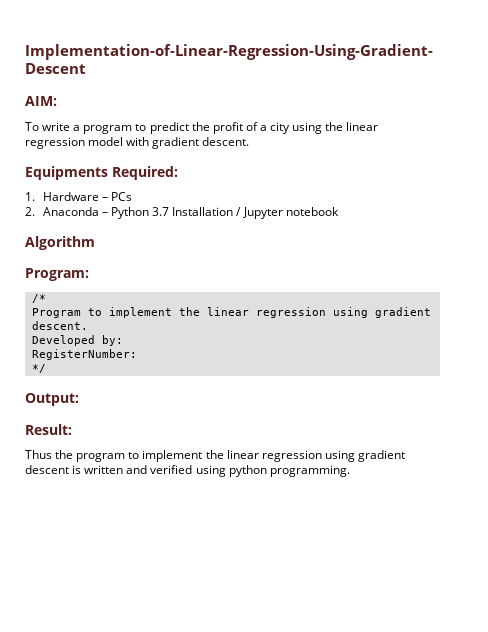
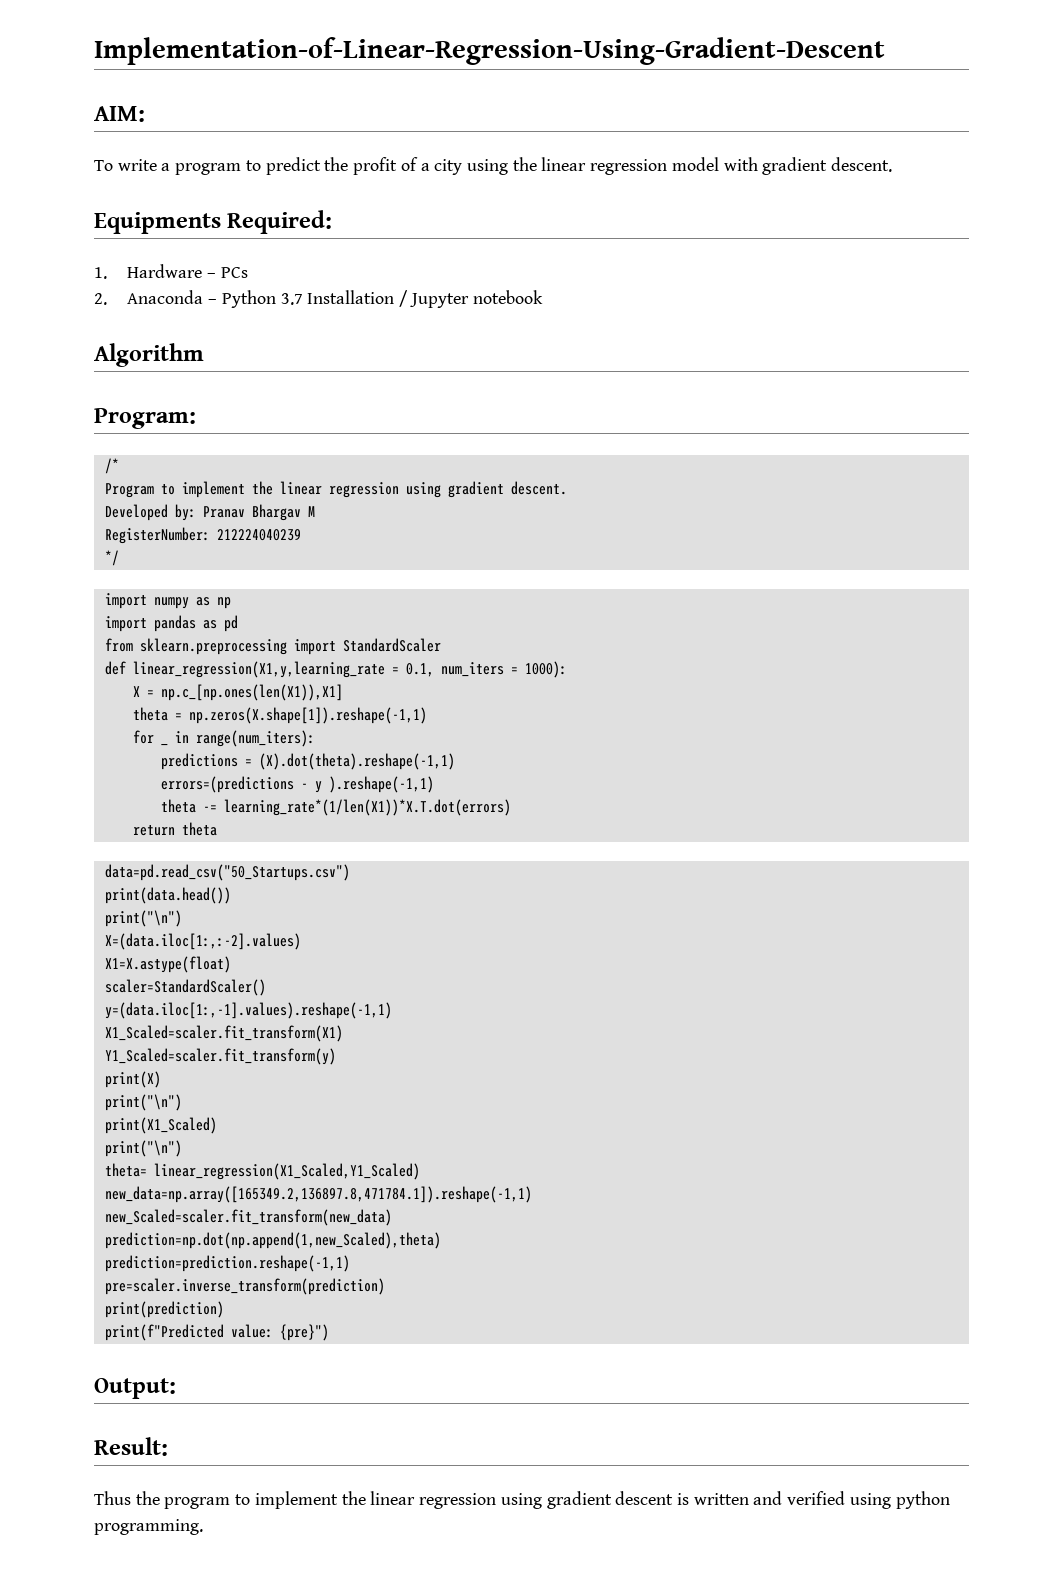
- Developed by:
+ Developed by: Pranav Bhargav M
- RegisterNumber:
+ RegisterNumber: 212224040239
+ import numpy as np
+ import pandas as pd
+ from sklearn.preprocessing import StandardScaler
+ def linear_regression(X1,y,learning_rate = 0.1, num_iters = 1000):
+ X = np.c_[np.ones(len(X1)),X1]
+ theta = np.zeros(X.shape[1]).reshape(-1,1)
+ for _ in range(num_iters):
+ predictions = (X).dot(theta).reshape(-1,1)
+ errors=(predictions - y ).reshape(-1,1)
+ theta -= learning_rate*(1/len(X1))*X.T.dot(errors)
+ return theta
+ data=pd.read_csv("50_Startups.csv")
+ print(data.head())
+ print("\n")
+ X=(data.iloc[1:,:-2].values)
+ X1=X.astype(float)
+ scaler=StandardScaler()
+ y=(data.iloc[1:,-1].values).reshape(-1,1)
+ X1_Scaled=scaler.fit_transform(X1)
+ Y1_Scaled=scaler.fit_transform(y)
+ print(X)
+ print("\n")
+ print(X1_Scaled)
+ print("\n")
+ theta= linear_regression(X1_Scaled,Y1_Scaled)
+ new_data=np.array([165349.2,136897.8,471784.1]).reshape(-1,1)
+ new_Scaled=scaler.fit_transform(new_data)
+ prediction=np.dot(np.append(1,new_Scaled),theta)
+ prediction=prediction.reshape(-1,1)
+ pre=scaler.inverse_transform(prediction)
+ print(prediction)
+ print(f"Predicted value: {pre}")

